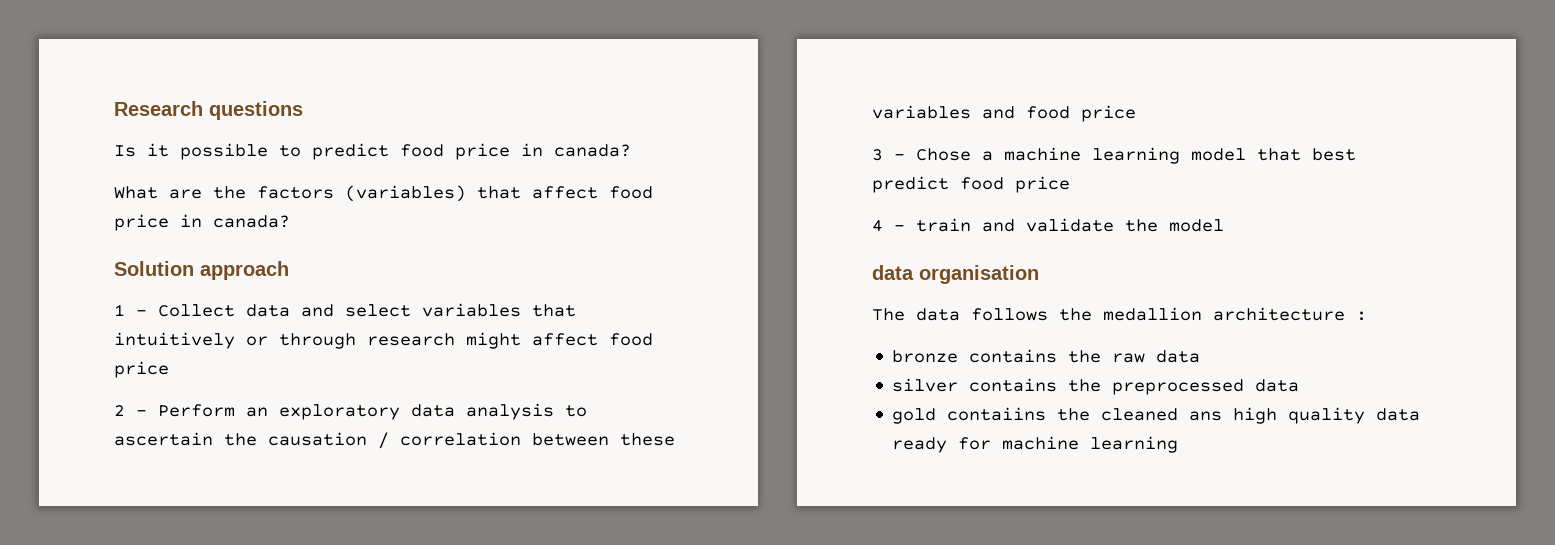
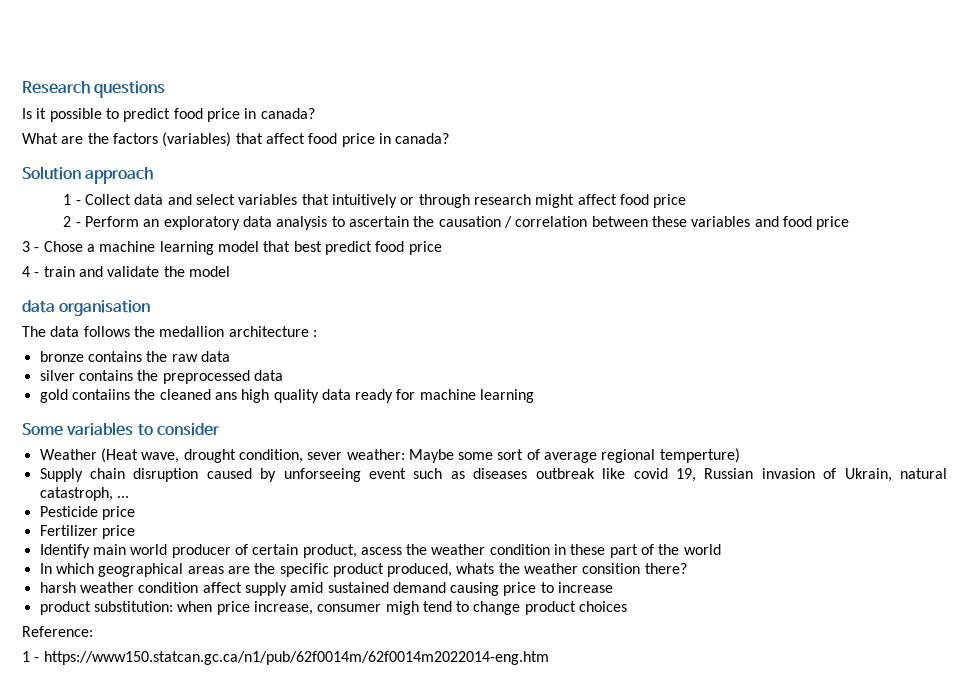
+ Some variables to consider
+ Weather (Heat wave, drought condition, sever weather: Maybe some sort of average regional temperture)
+ Supply chain disruption caused by unforseeing event such as diseases outbreak like covid 19, Russian invasion of Ukrain, natural catastroph, ...
+ Pesticide price
+ Fertilizer price
+ Identify main world producer of certain product, ascess the weather condition in these part of the world
+ In which geographical areas are the specific product produced, whats the weather consition there?
+ harsh weather condition affect supply amid sustained demand causing price to increase
+ product substitution: when price increase, consumer migh tend to change product choices
+ Reference:
+ 1 - https://www150.statcan.gc.ca/n1/pub/62f0014m/62f0014m2022014-eng.htm

